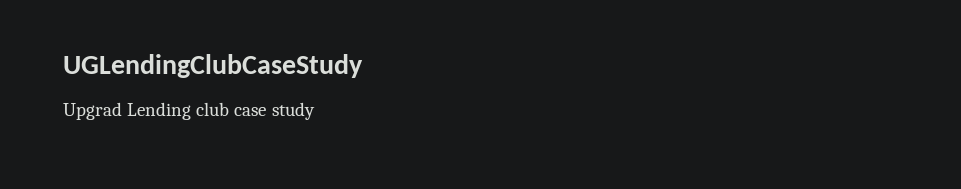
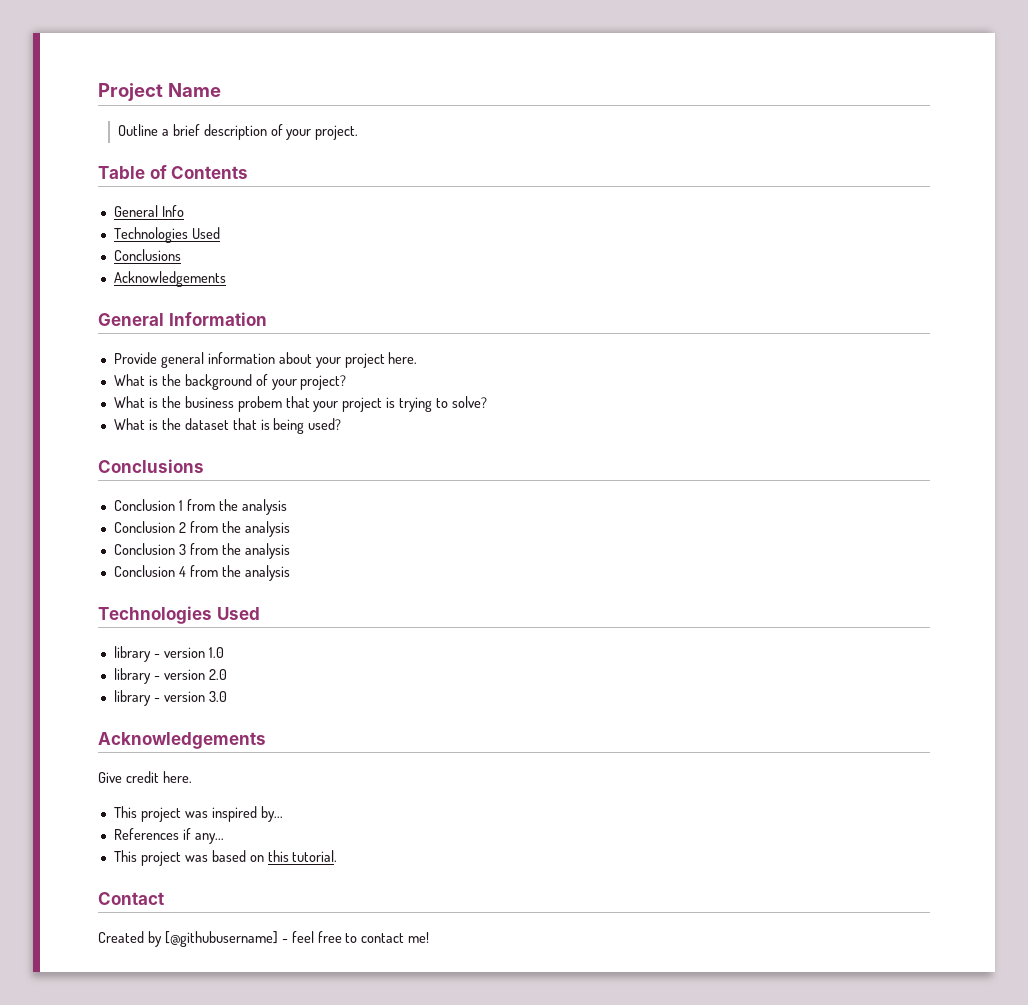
- UGLendingClubCaseStudy
- Upgrad Lending club case study
+ Project Name
+ Outline a brief description of your project.
+ Table of Contents
+ General Info
+ Technologies Used
+ Conclusions
+ Acknowledgements
+ General Information
+ Provide general information about your project here.
+ What is the background of your project?
+ What is the business probem that your project is trying to solve?
+ What is the dataset that is being used?
+ Conclusions
+ Conclusion 1 from the analysis
+ Conclusion 2 from the analysis
+ Conclusion 3 from the analysis
+ Conclusion 4 from the analysis
+ Technologies Used
+ library - version 1.0
+ library - version 2.0
+ library - version 3.0
+ Acknowledgements
+ Give credit here.
+ This project was inspired by...
+ References if any...
+ This project was based on this tutorial.
+ Contact
+ Created by [@githubusername] - feel free to contact me!

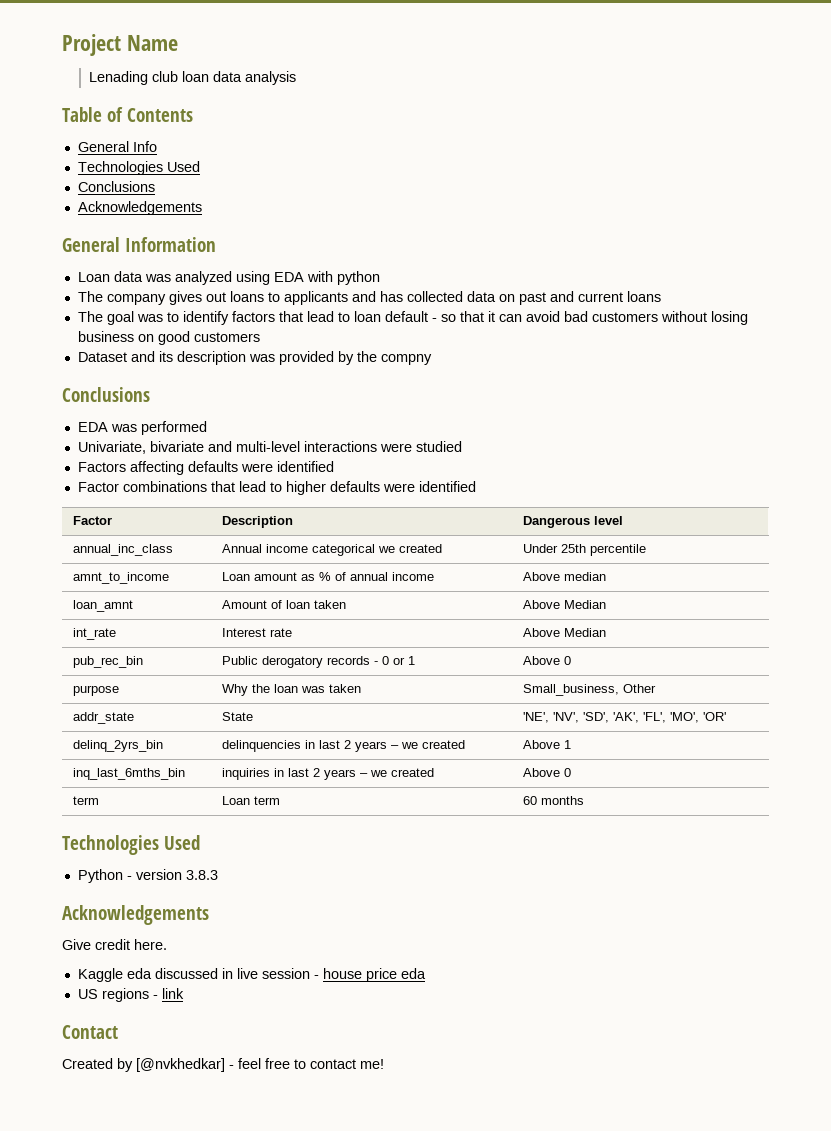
- Outline a brief description of your project.
+ Lenading club loan data analysis
- Provide general information about your project here.
- What is the background of your project?
- What is the business probem that your project is trying to solve?
- What is the dataset that is being used?
+ Loan data was analyzed using EDA with python
+ The company gives out loans to applicants and has collected data on past and current loans
+ The goal was to identify factors that lead to loan default - so that it can avoid bad customers without losing business on good customers
+ Dataset and its description was provided by the compny
  Conclusions
- Conclusion 1 from the analysis
- Conclusion 2 from the analysis
- Conclusion 3 from the analysis
- Conclusion 4 from the analysis
+ EDA was performed
+ Univariate, bivariate and multi-level interactions were studied
+ Factors affecting defaults were identified
+ Factor combinations that lead to higher defaults were identified
+ Factor | Description | Dangerous level
+ annual_inc_class | Annual income categorical we created | Under 25th percentile
+ amnt_to_income | Loan amount as % of annual income | Above median
+ loan_amnt | Amount of loan taken | Above Median
+ int_rate | Interest rate | Above Median
+ pub_rec_bin | Public derogatory records - 0 or 1 | Above 0
+ purpose | Why the loan was taken | Small_business, Other
+ addr_state | State | 'NE', 'NV', 'SD', 'AK', 'FL', 'MO', 'OR'
+ delinq_2yrs_bin | delinquencies in last 2 years – we created | Above 1
+ inq_last_6mths_bin | inquiries in last 2 years – we created | Above 0
+ term | Loan term | 60 months
  Technologies Used
- library - version 1.0
- library - version 2.0
- library - version 3.0
+ Python - version 3.8.3
  Acknowledgements
  Give credit here.
- This project was inspired by...
- References if any...
- This project was based on this tutorial.
+ Kaggle eda discussed in live session - house price eda
+ US regions - link
- Created by [@githubusername] - feel free to contact me!
+ Created by [@nvkhedkar] - feel free to contact me!

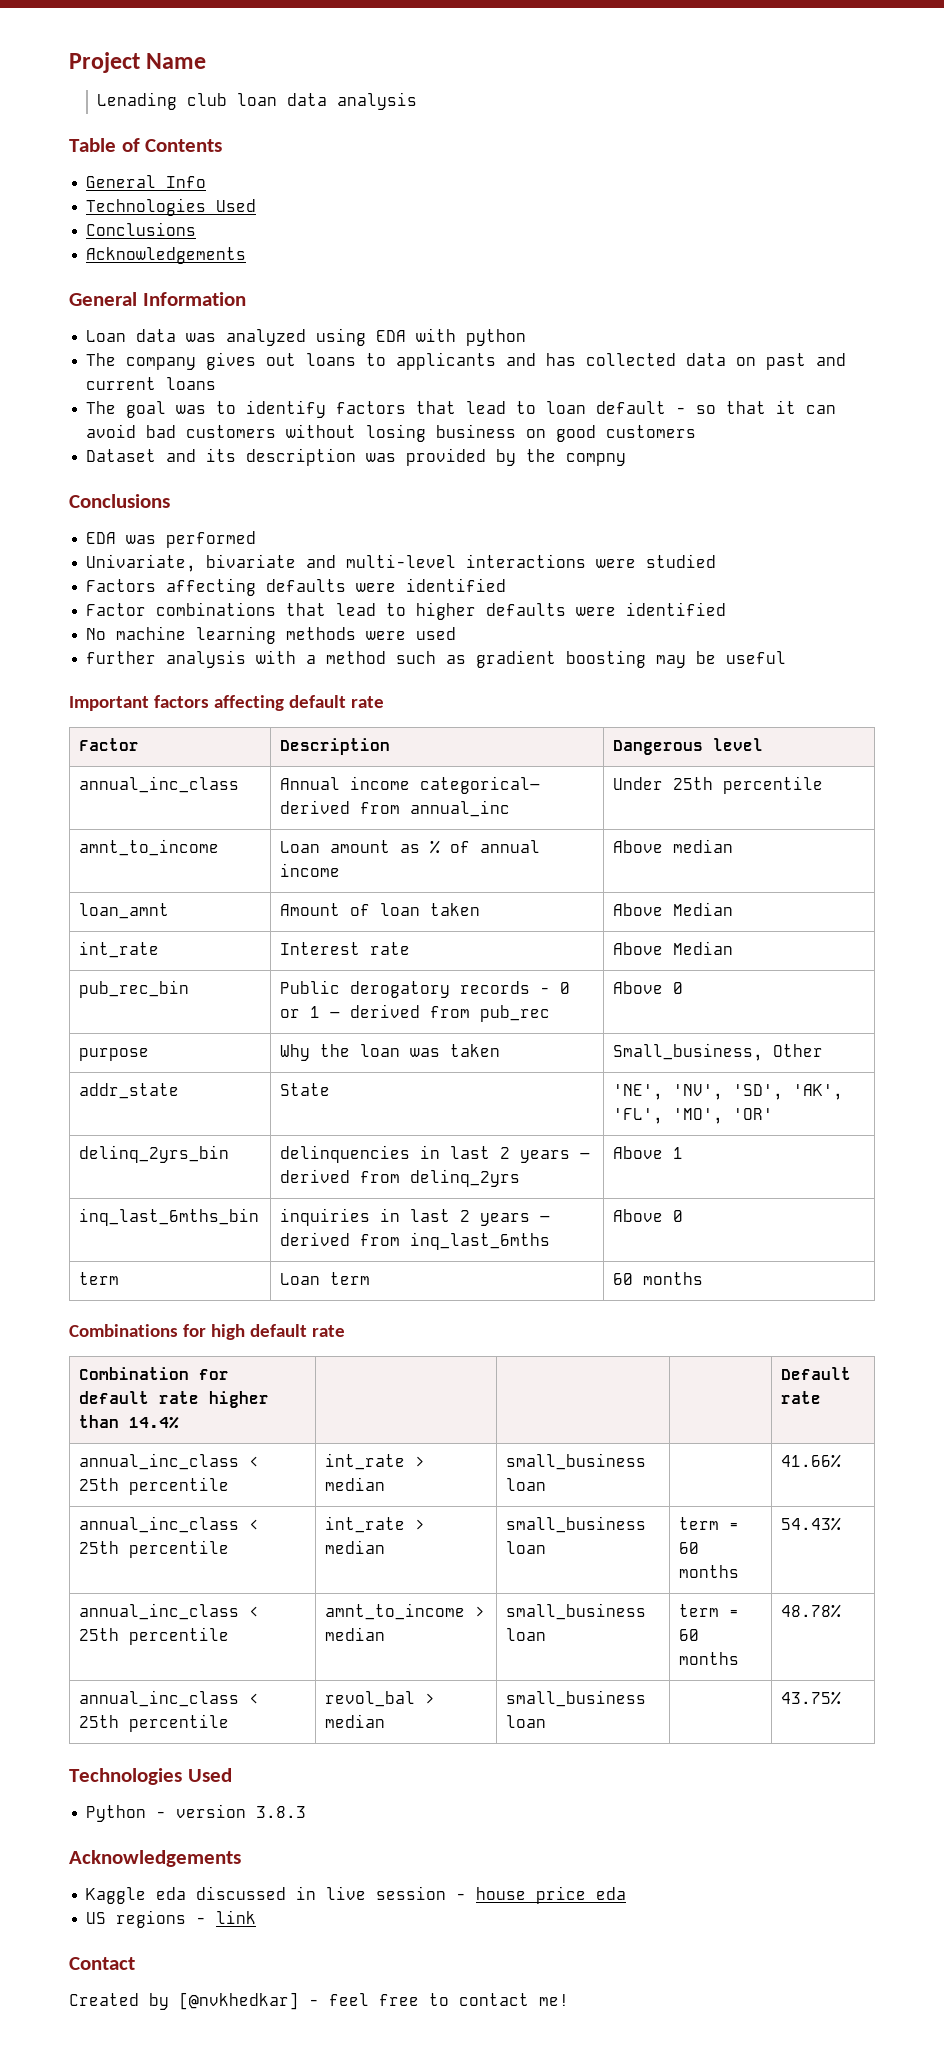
+ No machine learning methods were used
+ further analysis with a method such as gradient boosting may be useful
+ Important factors affecting default rate
- annual_inc_class | Annual income categorical we created | Under 25th percentile
+ annual_inc_class | Annual income categorical– derived from annual_inc | Under 25th percentile
- pub_rec_bin | Public derogatory records - 0 or 1 | Above 0
+ pub_rec_bin | Public derogatory records - 0 or 1 – derived from pub_rec | Above 0
- delinq_2yrs_bin | delinquencies in last 2 years – we created | Above 1
+ delinq_2yrs_bin | delinquencies in last 2 years – derived from delinq_2yrs | Above 1
- inq_last_6mths_bin | inquiries in last 2 years – we created | Above 0
+ inq_last_6mths_bin | inquiries in last 2 years – derived from inq_last_6mths | Above 0
+ Combinations for high default rate
+ Combination for default rate higher than 14.4% | | | | Default rate
+ annual_inc_class < 25th percentile | int_rate > median | small_business loan | | 41.66%
+ annual_inc_class < 25th percentile | int_rate > median | small_business loan | term = 60 months | 54.43%
+ annual_inc_class < 25th percentile | amnt_to_income > median | small_business loan | term = 60 months | 48.78%
+ annual_inc_class < 25th percentile | revol_bal > median | small_business loan | | 43.75%
- Give credit here.

